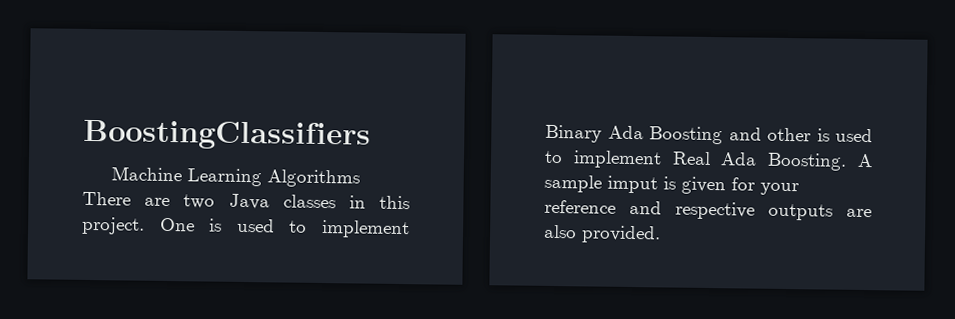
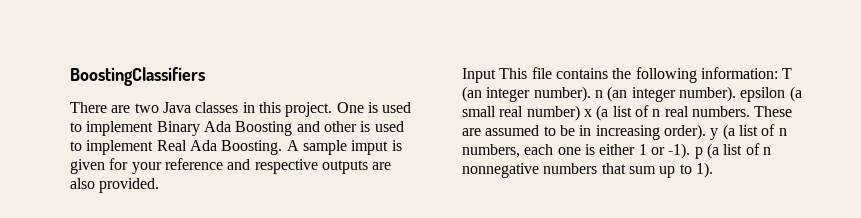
- Machine Learning Algorithms There are two Java classes in this project.
+ There are two Java classes in this project.
+ Input This file contains the following information: T (an integer number). n (an integer number). epsilon (a small real number) x (a list of n real numbers. These are assumed to be in increasing order). y (a list of n numbers, each one is either 1 or -1). p (a list of n nonnegative numbers that sum up to 1).

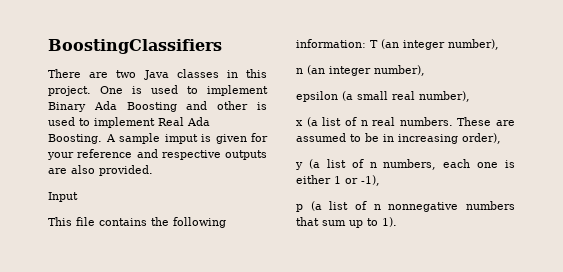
- Input This file contains the following information: T (an integer number). n (an integer number). epsilon (a small real number) x (a list of n real numbers.
+ Input
+ This file contains the following information: T (an integer number),
+ n (an integer number),
+ epsilon (a small real number),
+ x (a list of n real numbers.
- These are assumed to be in increasing order). y (a list of n numbers, each one is either 1 or -1). p (a list of n nonnegative numbers that sum up to 1).
+ These are assumed to be in increasing order),
+ y (a list of n numbers, each one is either 1 or -1),
+ p (a list of n nonnegative numbers that sum up to 1).

